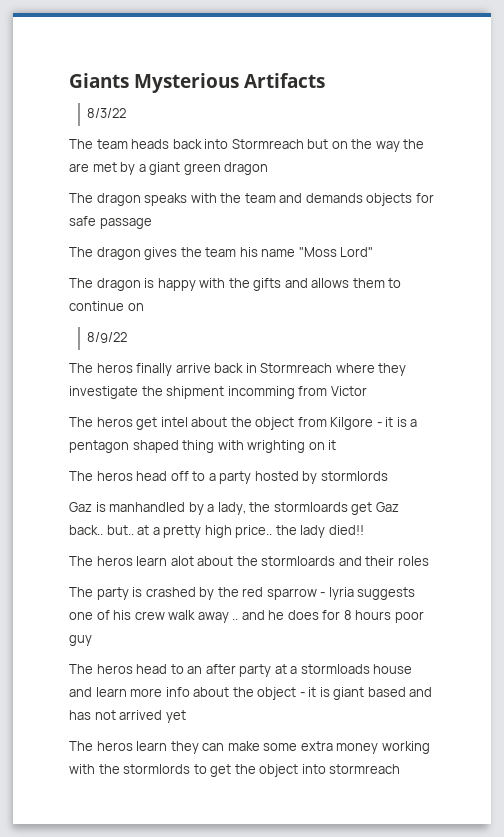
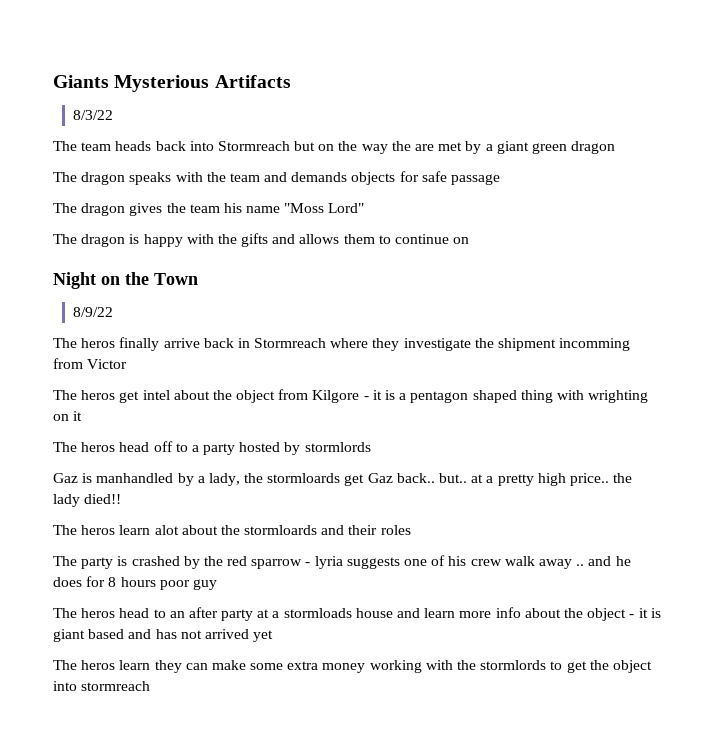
+ Night on the Town

